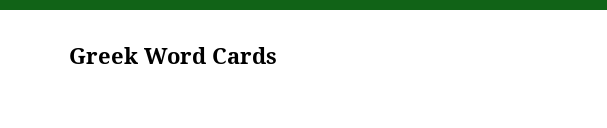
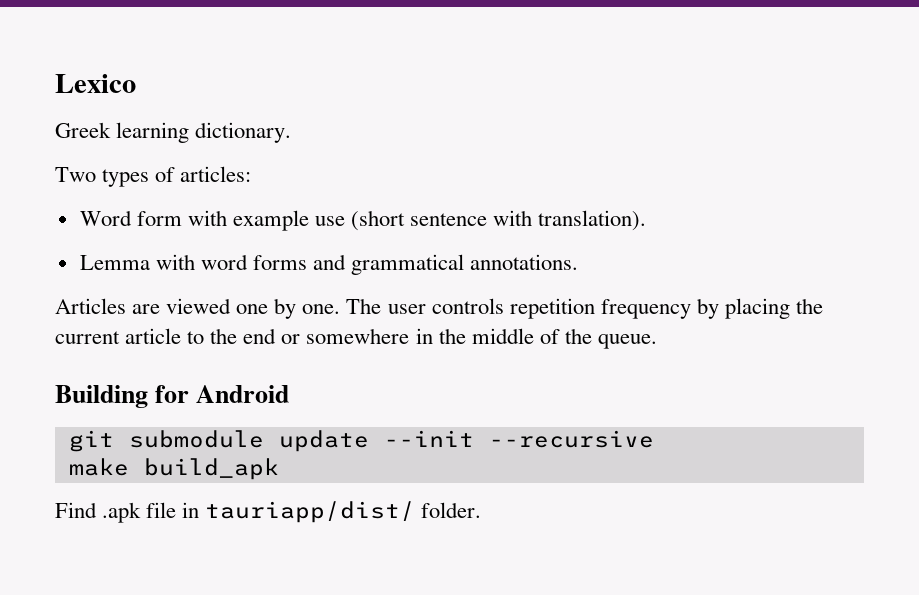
- Greek Word Cards
+ Lexico
+ Greek learning dictionary.
+ Two types of articles:
+ Word form with example use (short sentence with translation).
+ Lemma with word forms and grammatical annotations.
+ Articles are viewed one by one. The user controls repetition frequency by placing the current article to the end or somewhere in the middle of the queue.
+ Building for Android
+ git submodule update --init --recursive
+ make build_apk
+ Find .apk file in tauriapp/dist/ folder.

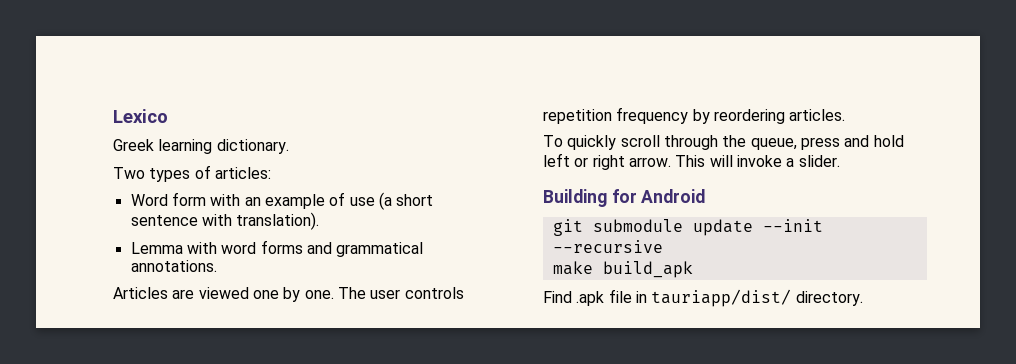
- Word form with example use (short sentence with translation).
+ Word form with an example of use (a short sentence with translation).
- The user controls repetition frequency by placing the current article to the end or somewhere in the middle of the queue.
+ The user controls repetition frequency by reordering articles.
+ To quickly scroll through the queue, press and hold left or right arrow. This will invoke a slider.
- Find .apk file in tauriapp/dist/ folder.
+ Find .apk file in tauriapp/dist/ directory.

